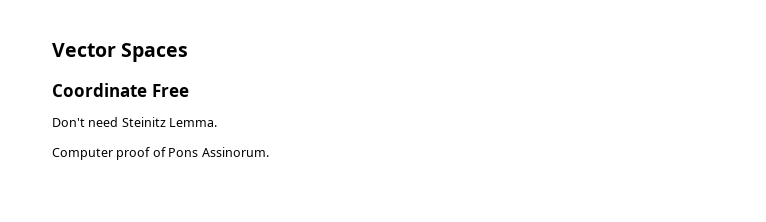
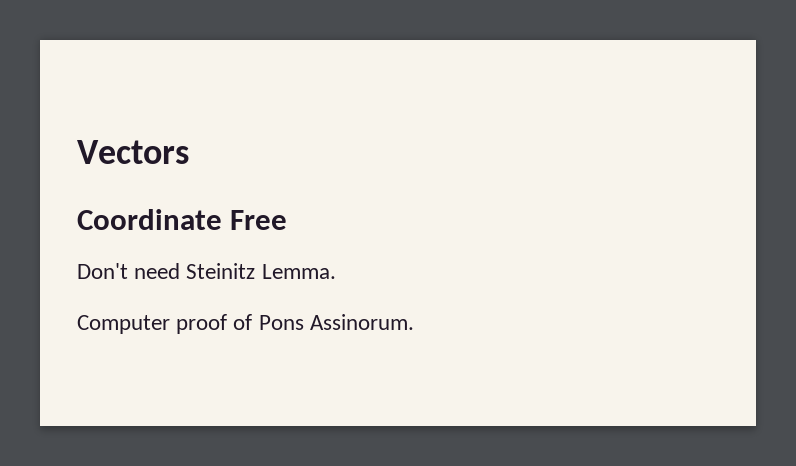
- Vector Spaces
+ Vectors

